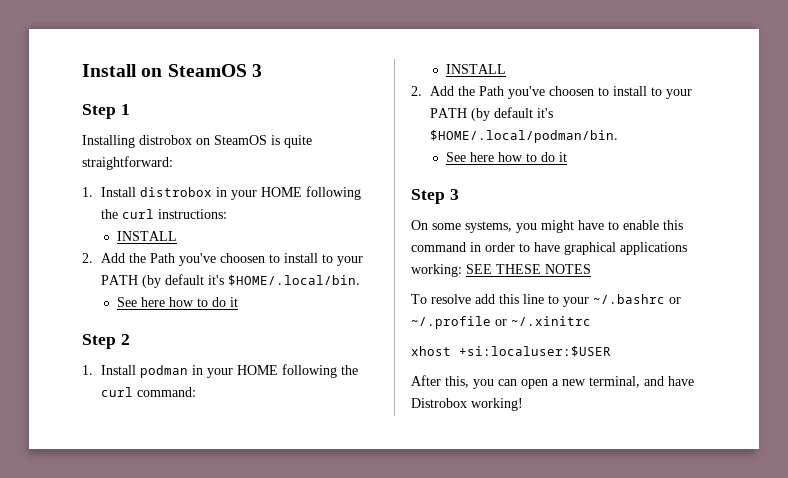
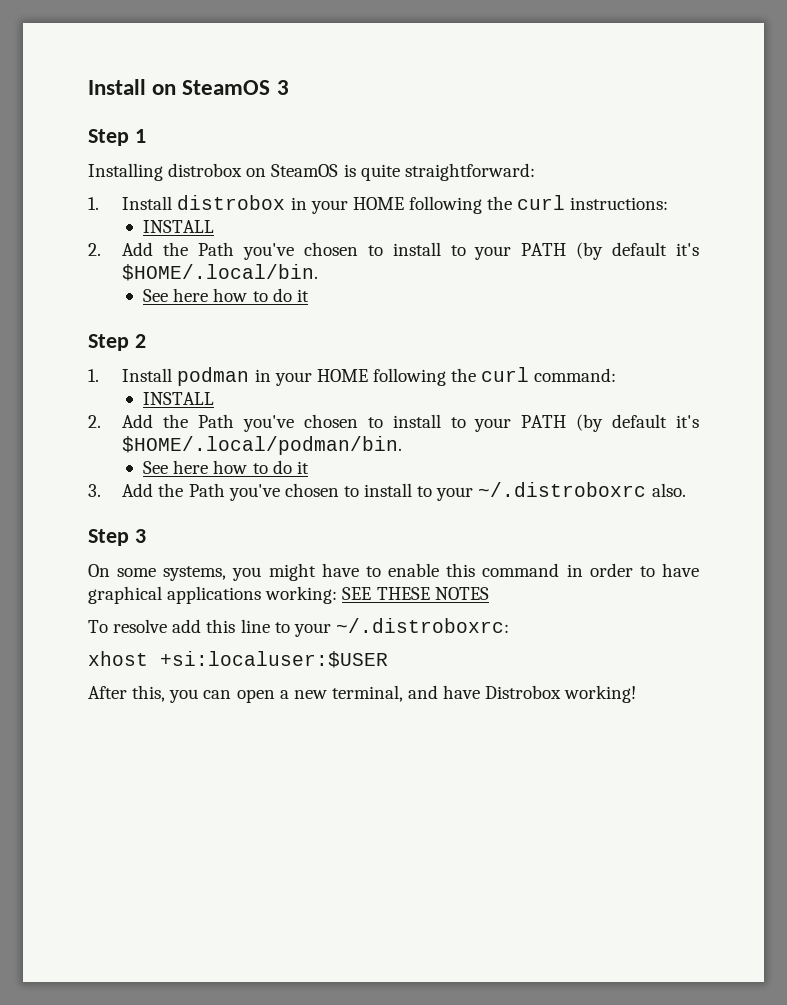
- 2. Add the Path you've choosen to install to your PATH (by default it's $HOME/.local/bin.
+ 2. Add the Path you've chosen to install to your PATH (by default it's $HOME/.local/bin.
- 2. Add the Path you've choosen to install to your PATH (by default it's $HOME/.local/podman/bin.
+ 2. Add the Path you've chosen to install to your PATH (by default it's $HOME/.local/podman/bin.
+ 3. Add the Path you've chosen to install to your ~/.distroboxrc also.
- To resolve add this line to your ~/.bashrc or ~/.profile or ~/.xinitrc
+ To resolve add this line to your ~/.distroboxrc:

